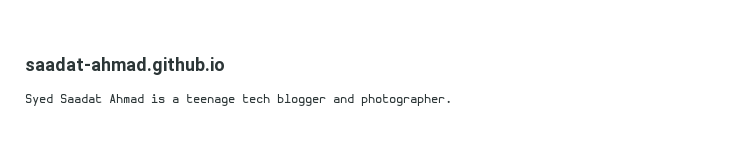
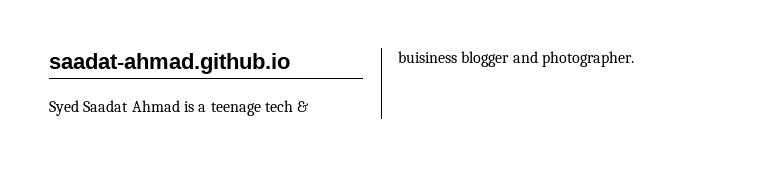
- Syed Saadat Ahmad is a teenage tech blogger and photographer.
+ Syed Saadat Ahmad is a teenage tech & buisiness blogger and photographer.

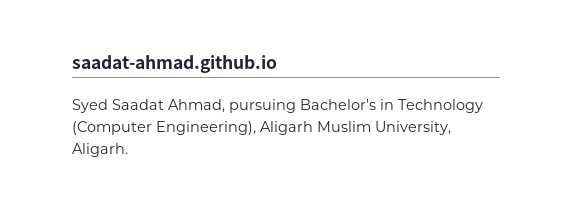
- Syed Saadat Ahmad is a teenage tech & buisiness blogger and photographer.
+ Syed Saadat Ahmad, pursuing Bachelor's in Technology (Computer Engineering), Aligarh Muslim University, Aligarh.

